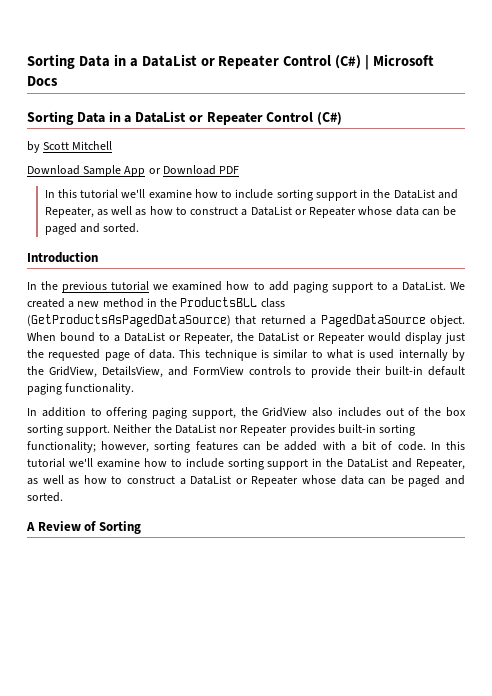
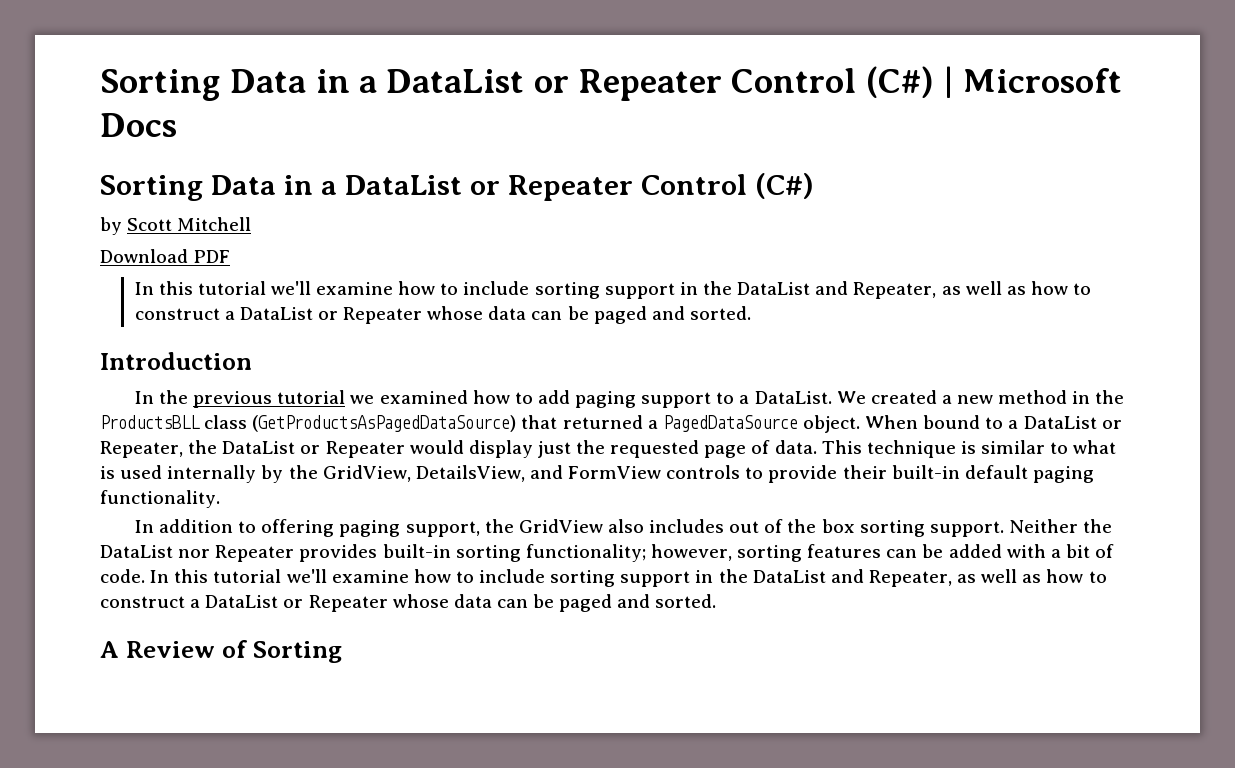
- Download Sample App or Download PDF
+ Download PDF

